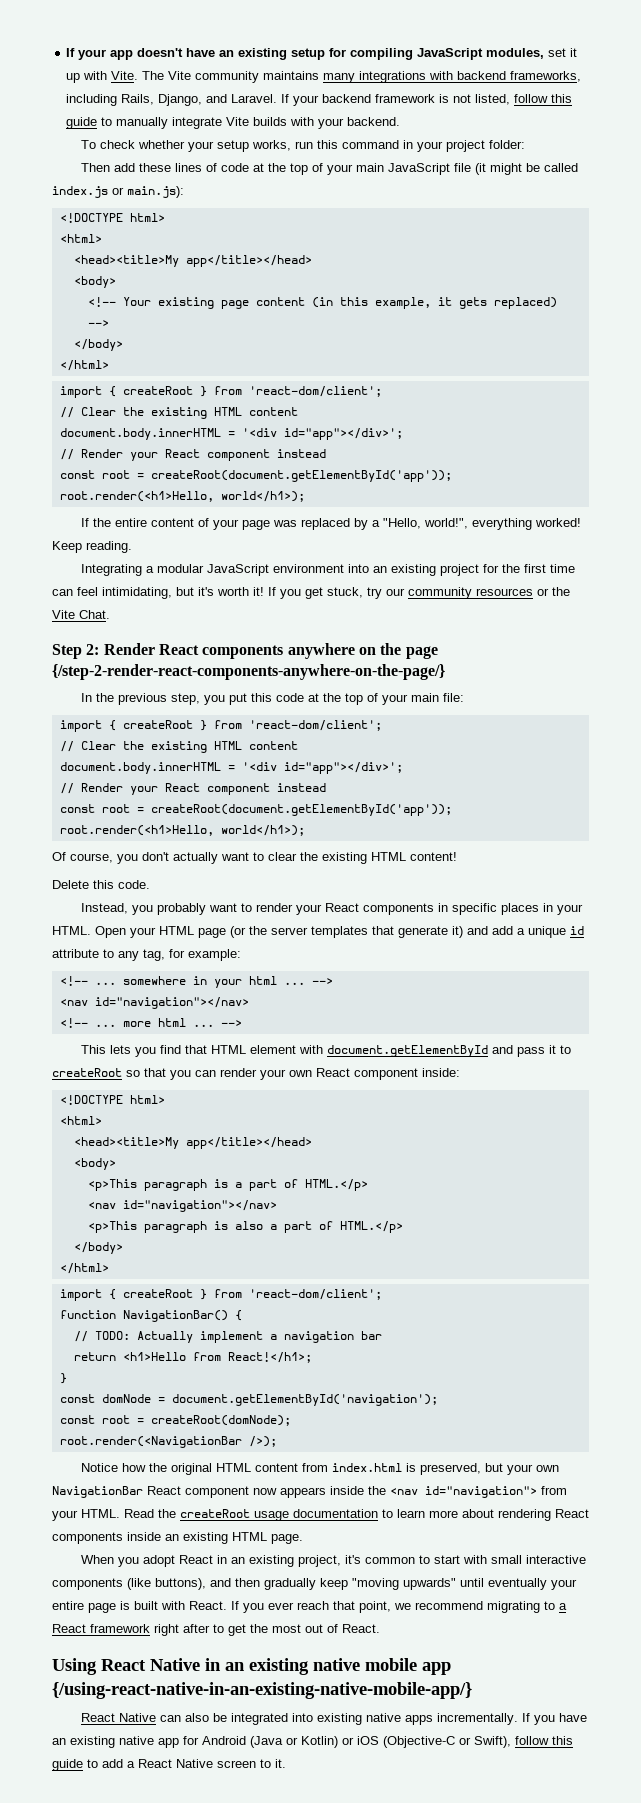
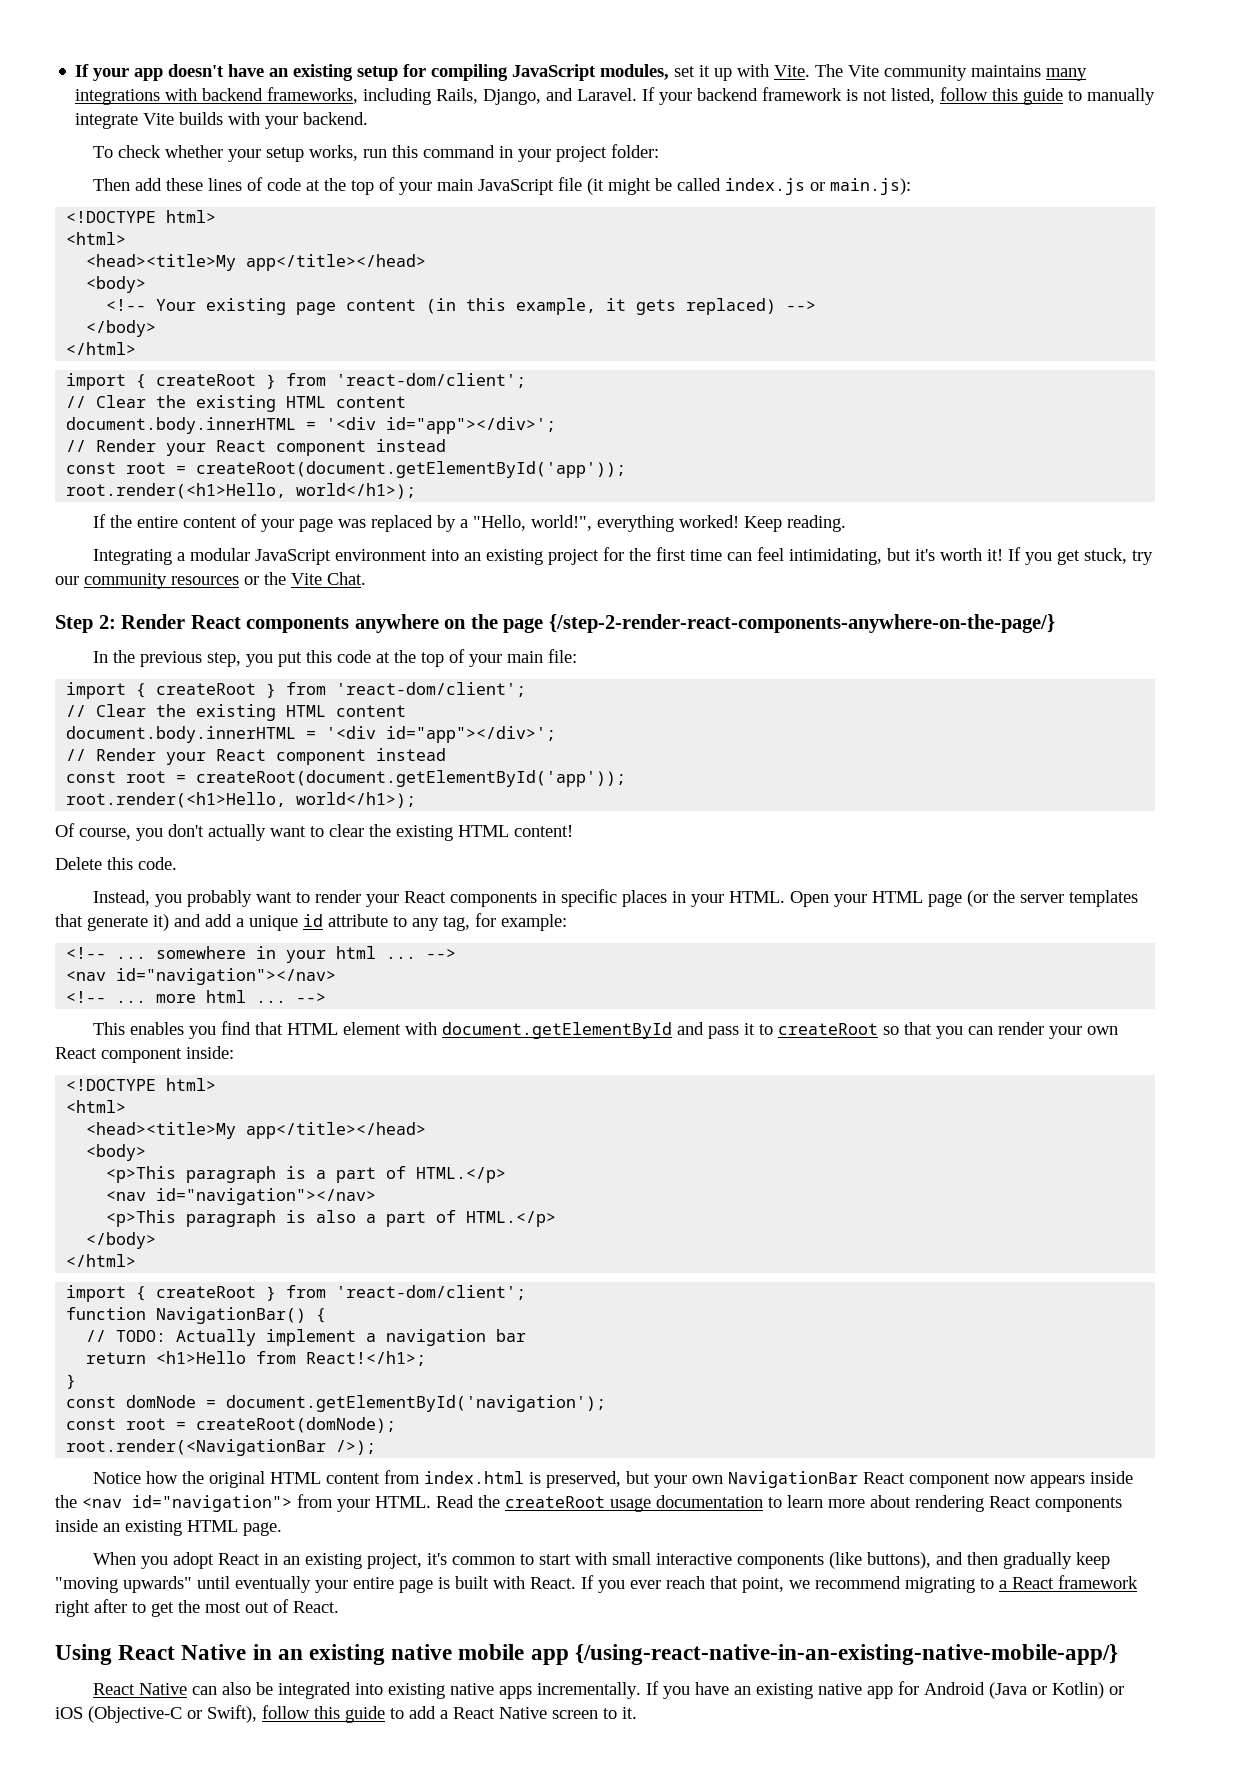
- This lets you find that HTML element with document.getElementById and pass it to createRoot so that you can render your own React component inside:
+ This enables you find that HTML element with document.getElementById and pass it to createRoot so that you can render your own React component inside:

